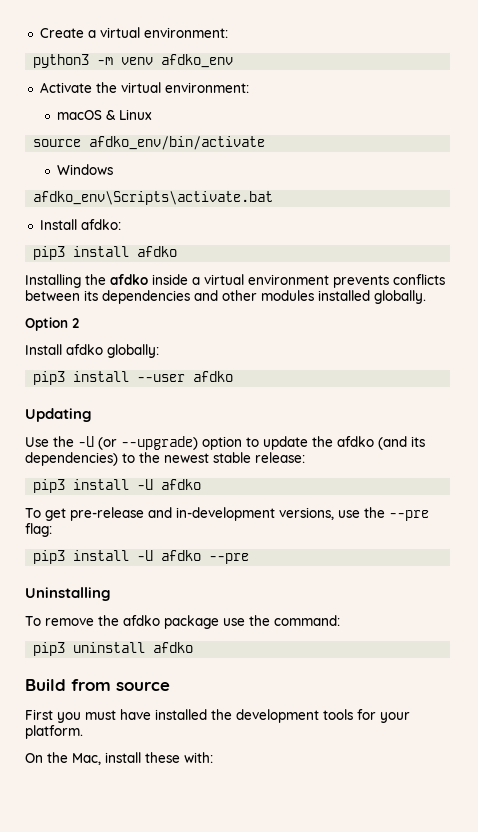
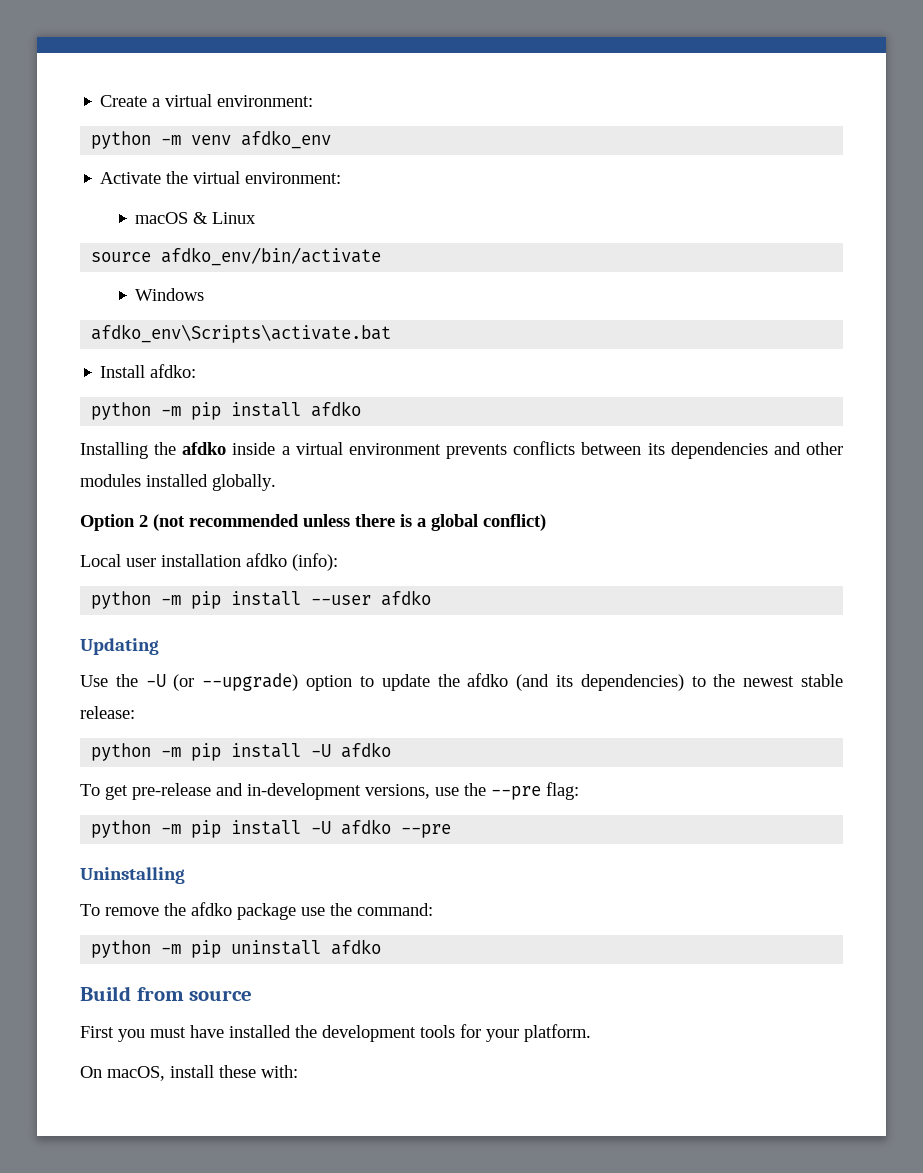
- python3 -m venv afdko_env
+ python -m venv afdko_env
- pip3 install afdko
+ python -m pip install afdko
- Option 2
- Install afdko globally:
- pip3 install --user afdko
+ Option 2 (not recommended unless there is a global conflict)
+ Local user installation afdko (info):
+ python -m pip install --user afdko
  Use the -U (or --upgrade) option to update the afdko (and its dependencies) to the newest stable release:
- pip3 install -U afdko
+ python -m pip install -U afdko
- pip3 install -U afdko --pre
+ python -m pip install -U afdko --pre
- pip3 uninstall afdko
+ python -m pip uninstall afdko
- On the Mac, install these with:
+ On macOS, install these with:

